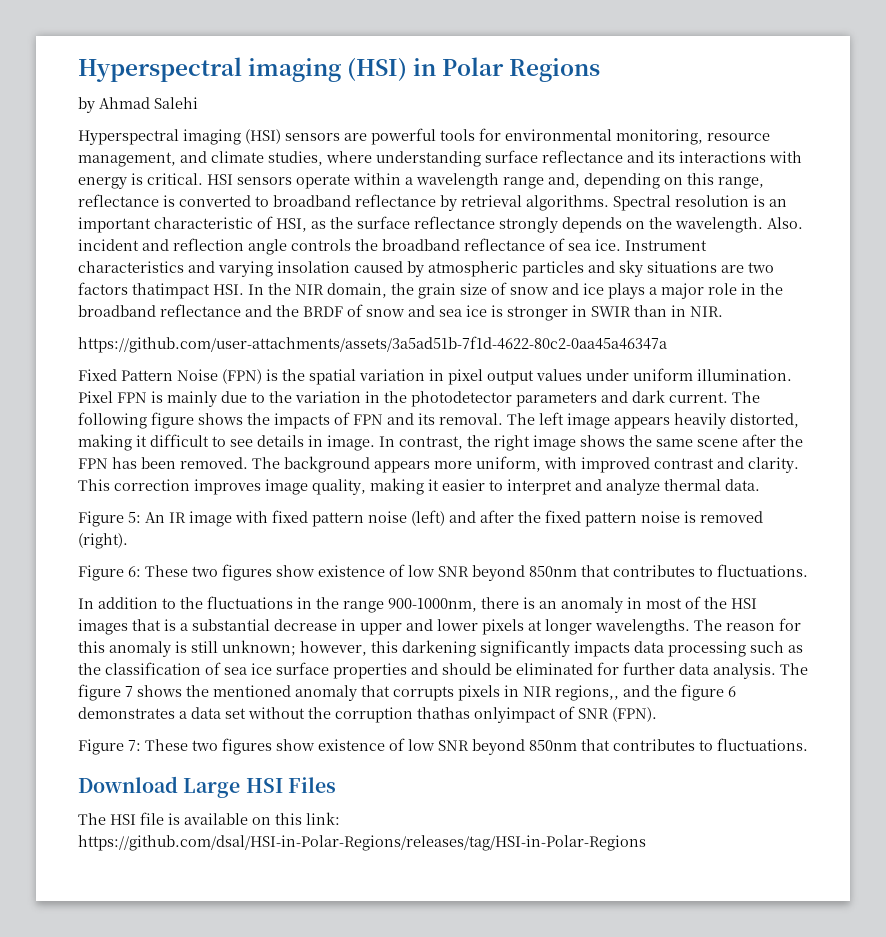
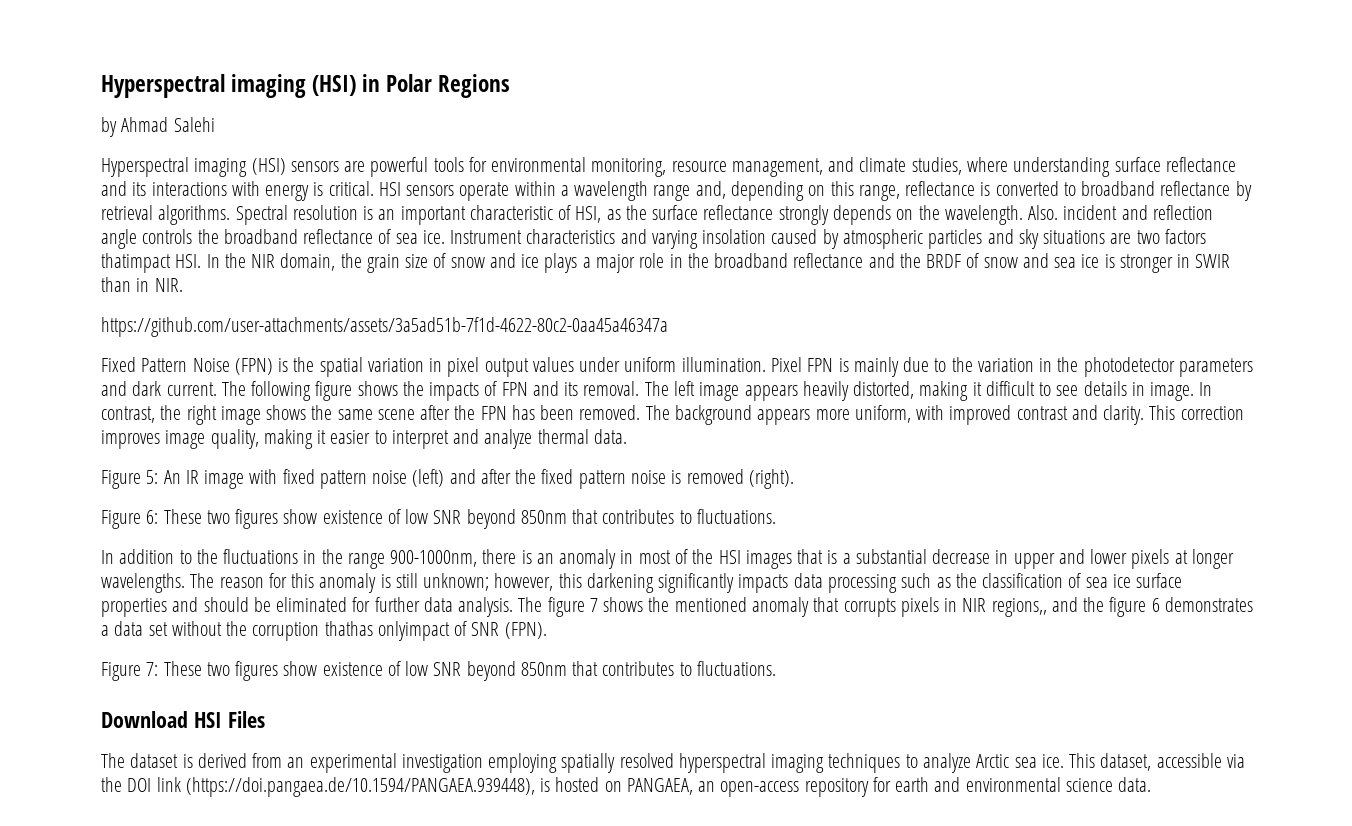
- Download Large HSI Files
+ Download HSI Files
- The HSI file is available on this link: https://github.com/dsal/HSI-in-Polar-Regions/releases/tag/HSI-in-Polar-Regions
+ The dataset is derived from an experimental investigation employing spatially resolved hyperspectral imaging techniques to analyze Arctic sea ice. This dataset, accessible via the DOI link (https://doi.pangaea.de/10.1594/PANGAEA.939448), is hosted on PANGAEA, an open-access repository for earth and environmental science data.

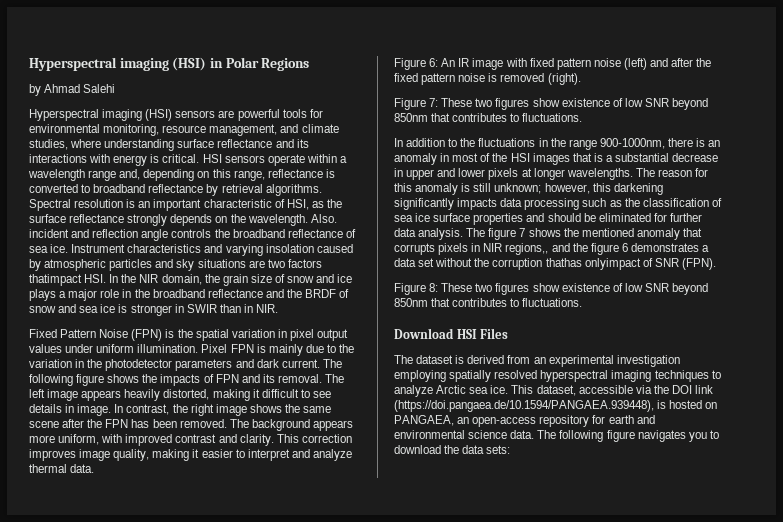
- https://github.com/user-attachments/assets/3a5ad51b-7f1d-4622-80c2-0aa45a46347a
- Figure 5: An IR image with fixed pattern noise (left) and after the fixed pattern noise is removed (right).
+ Figure 6: An IR image with fixed pattern noise (left) and after the fixed pattern noise is removed (right).
- Figure 6: These two figures show existence of low SNR beyond 850nm that contributes to fluctuations.
+ Figure 7: These two figures show existence of low SNR beyond 850nm that contributes to fluctuations.
- Figure 7: These two figures show existence of low SNR beyond 850nm that contributes to fluctuations.
+ Figure 8: These two figures show existence of low SNR beyond 850nm that contributes to fluctuations.
+ The following figure navigates you to download the data sets:

